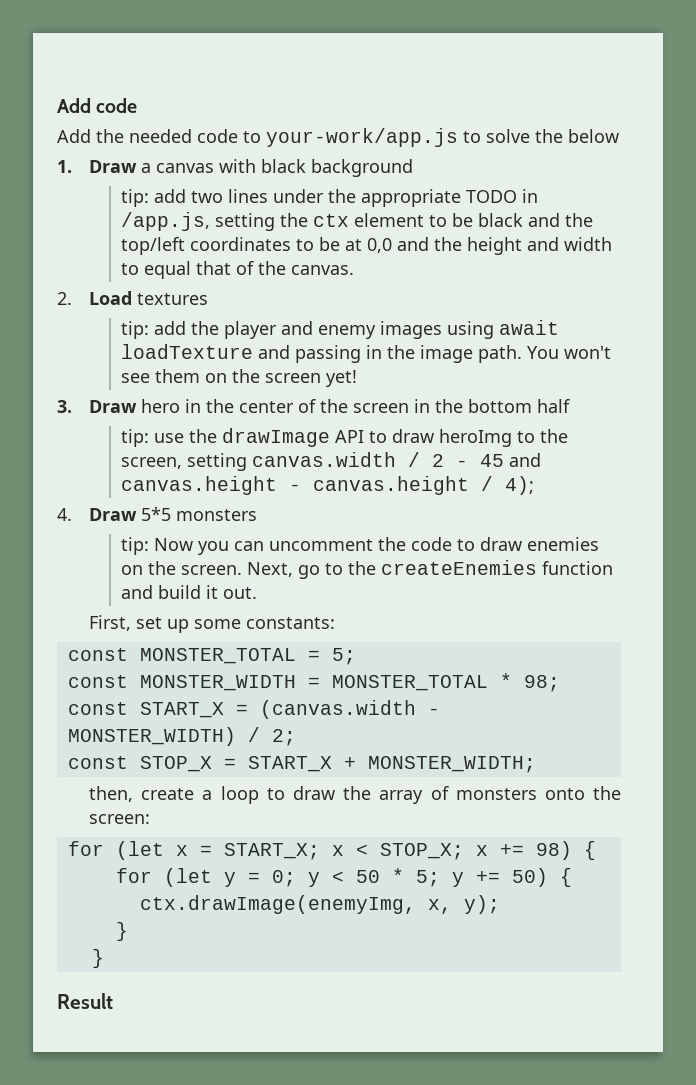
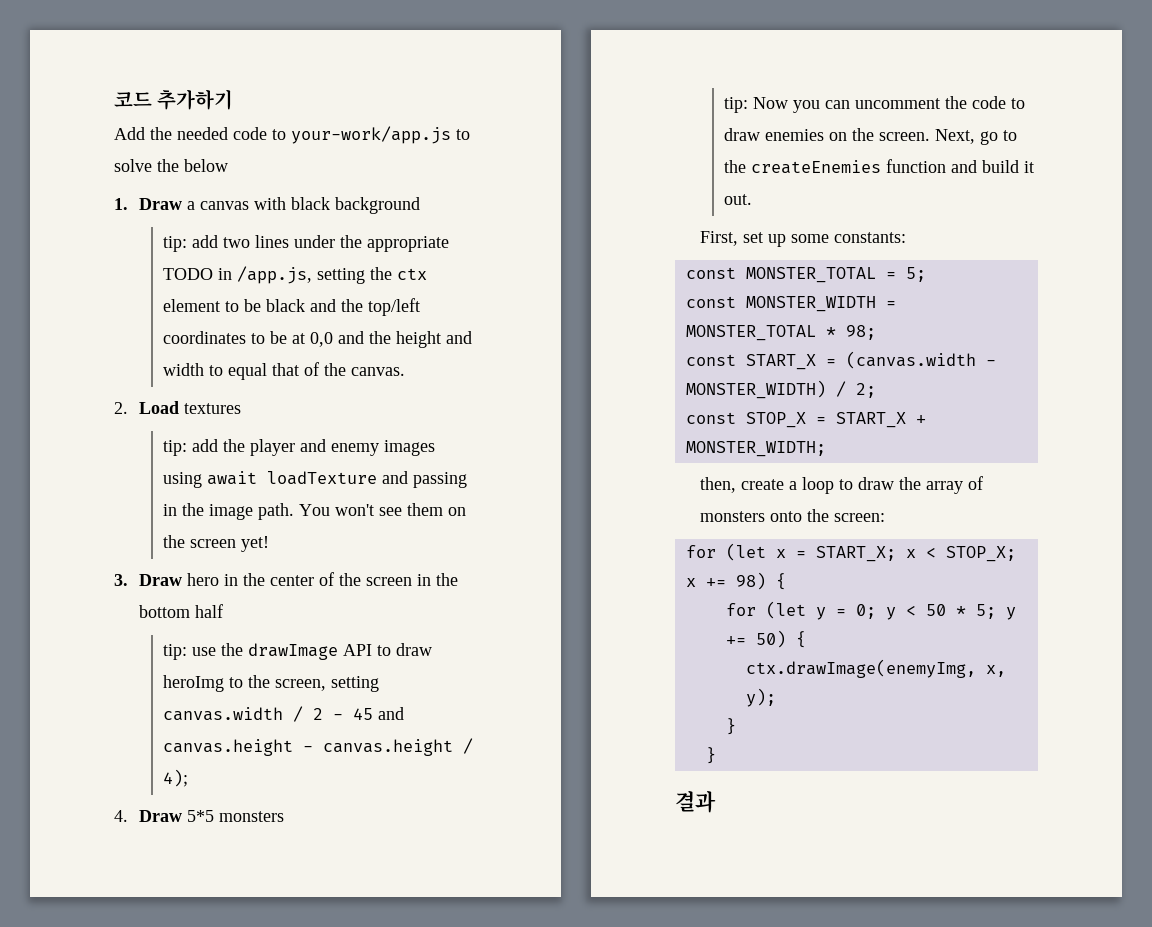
- Add code
+ 코드 추가하기
- Result
+ 결과

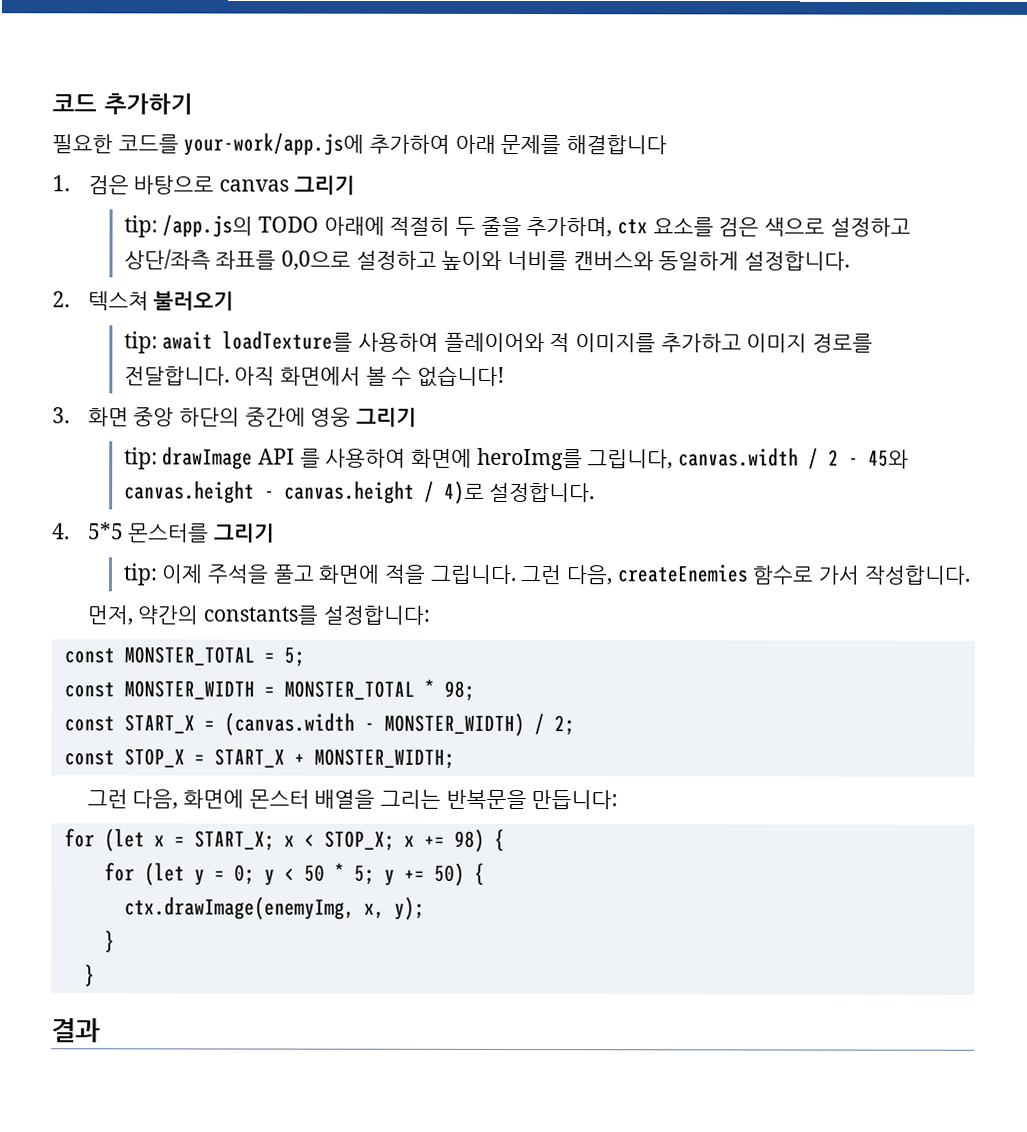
- Add the needed code to your-work/app.js to solve the below
- 1. Draw a canvas with black background
- tip: add two lines under the appropriate TODO in /app.js, setting the ctx element to be black and the top/left coordinates to be at 0,0 and the height and width to equal that of the canvas.
+ 필요한 코드를 your-work/app.js에 추가하여 아래 문제를 해결합니다
+ 1. 검은 바탕으로 canvas 그리기
+ tip: /app.js의 TODO 아래에 적절히 두 줄을 추가하며, ctx 요소를 검은 색으로 설정하고 상단/좌측 좌표를 0,0으로 설정하고 높이와 너비를 캔버스와 동일하게 설정합니다.
- 2. Load textures
- tip: add the player and enemy images using await loadTexture and passing in the image path. You won't see them on the screen yet!
- 3. Draw hero in the center of the screen in the bottom half
- tip: use the drawImage API to draw heroImg to the screen, setting canvas.width / 2 - 45 and canvas.height - canvas.height / 4);
+ 2. 텍스쳐 불러오기
+ tip: await loadTexture를 사용하여 플레이어와 적 이미지를 추가하고 이미지 경로를 전달합니다. 아직 화면에서 볼 수 없습니다!
+ 3. 화면 중앙 하단의 중간에 영웅 그리기
+ tip: drawImage API 를 사용하여 화면에 heroImg를 그립니다, canvas.width / 2 - 45와 canvas.height - canvas.height / 4)로 설정합니다.
- 4. Draw 5*5 monsters
- tip: Now you can uncomment the code to draw enemies on the screen. Next, go to the createEnemies function and build it out.
- First, set up some constants:
+ 4. 5*5 몬스터를 그리기
+ tip: 이제 주석을 풀고 화면에 적을 그립니다. 그런 다음, createEnemies 함수로 가서 작성합니다.
+ 먼저, 약간의 constants를 설정합니다:
- then, create a loop to draw the array of monsters onto the screen:
+ 그런 다음, 화면에 몬스터 배열을 그리는 반복문을 만듭니다:

